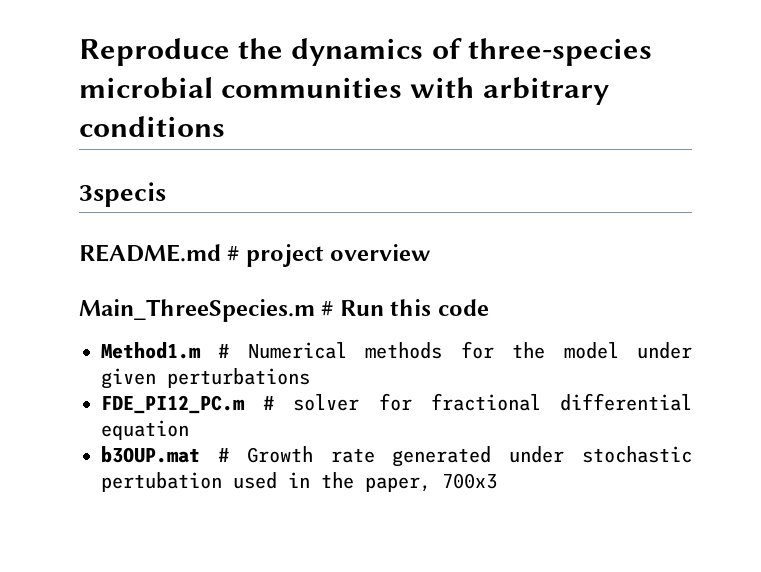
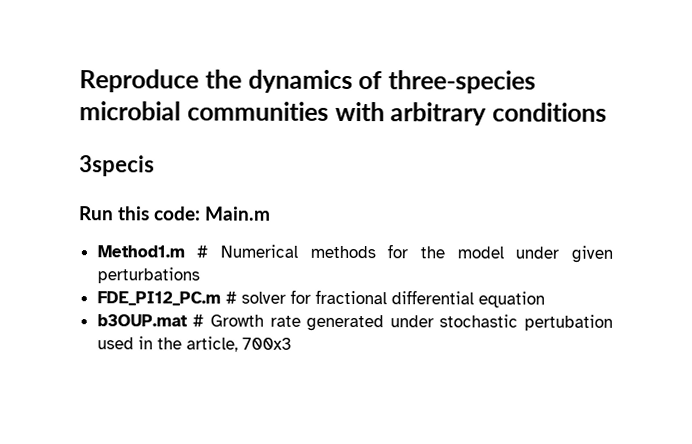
- README.md # project overview
- Main_ThreeSpecies.m # Run this code
+ Run this code: Main.m
- b3OUP.mat # Growth rate generated under stochastic pertubation used in the paper, 700x3
+ b3OUP.mat # Growth rate generated under stochastic pertubation used in the article, 700x3

